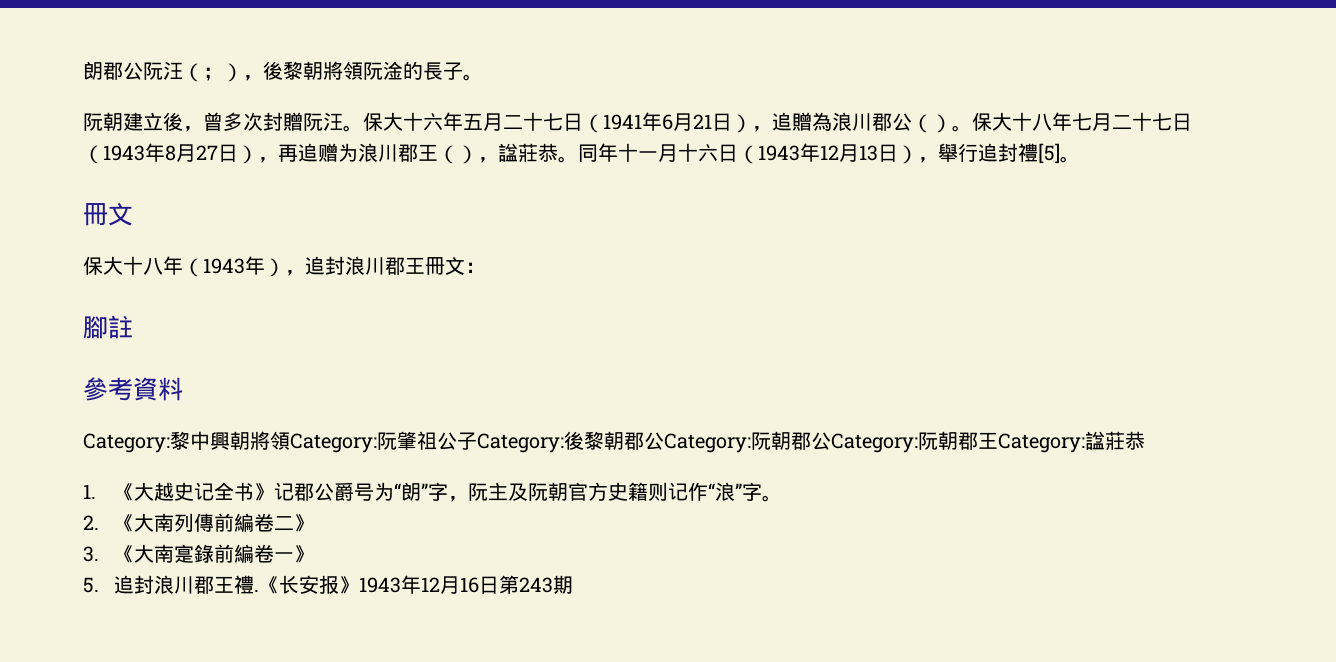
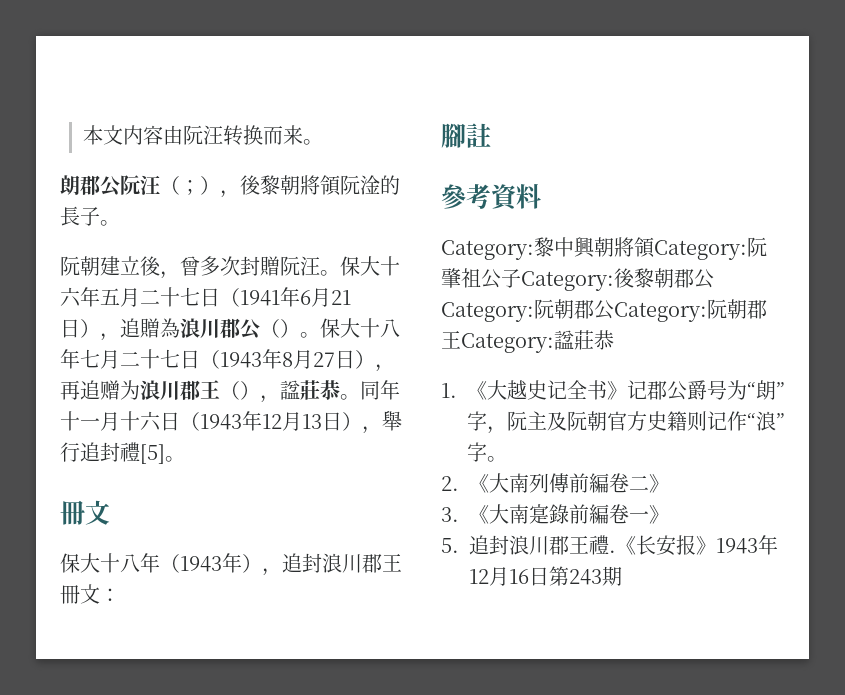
+ 本文内容由阮汪转换而来。

